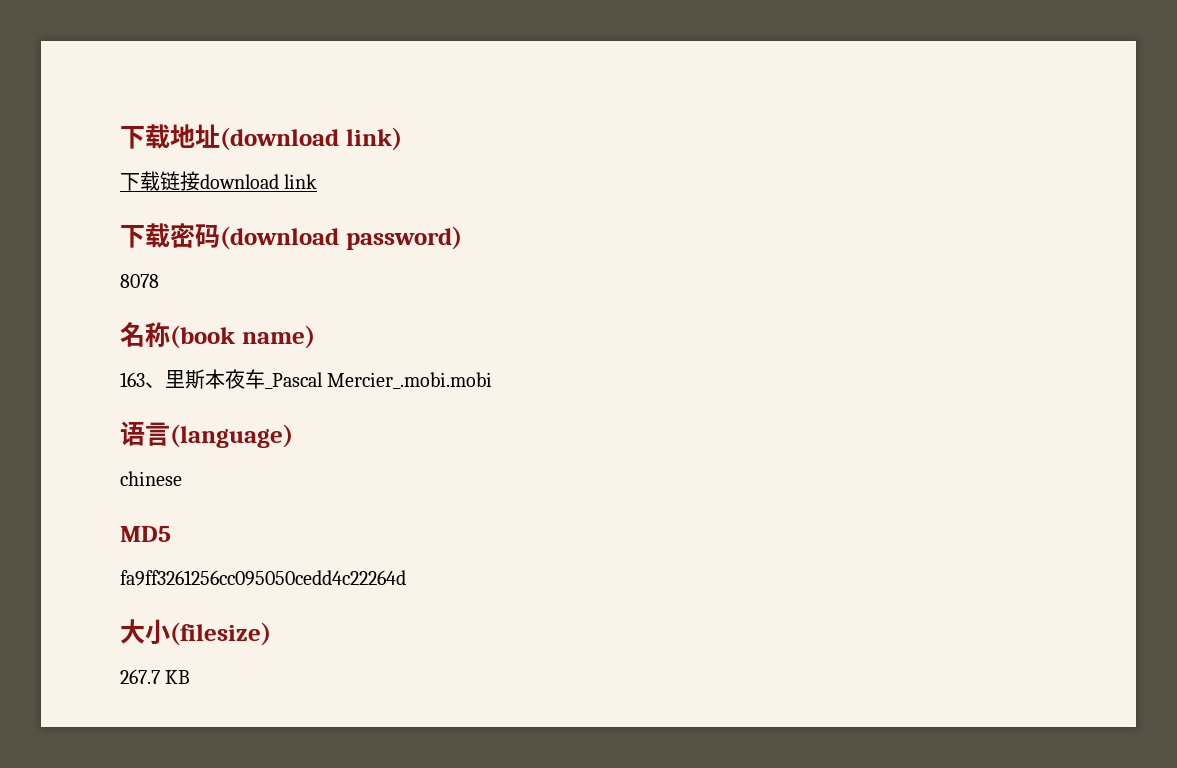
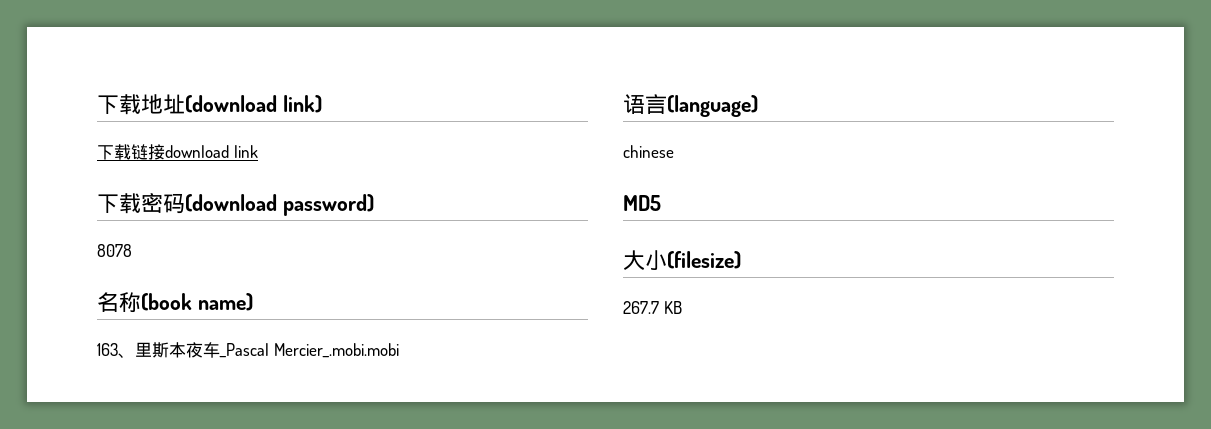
- fa9ff3261256cc095050cedd4c22264d

